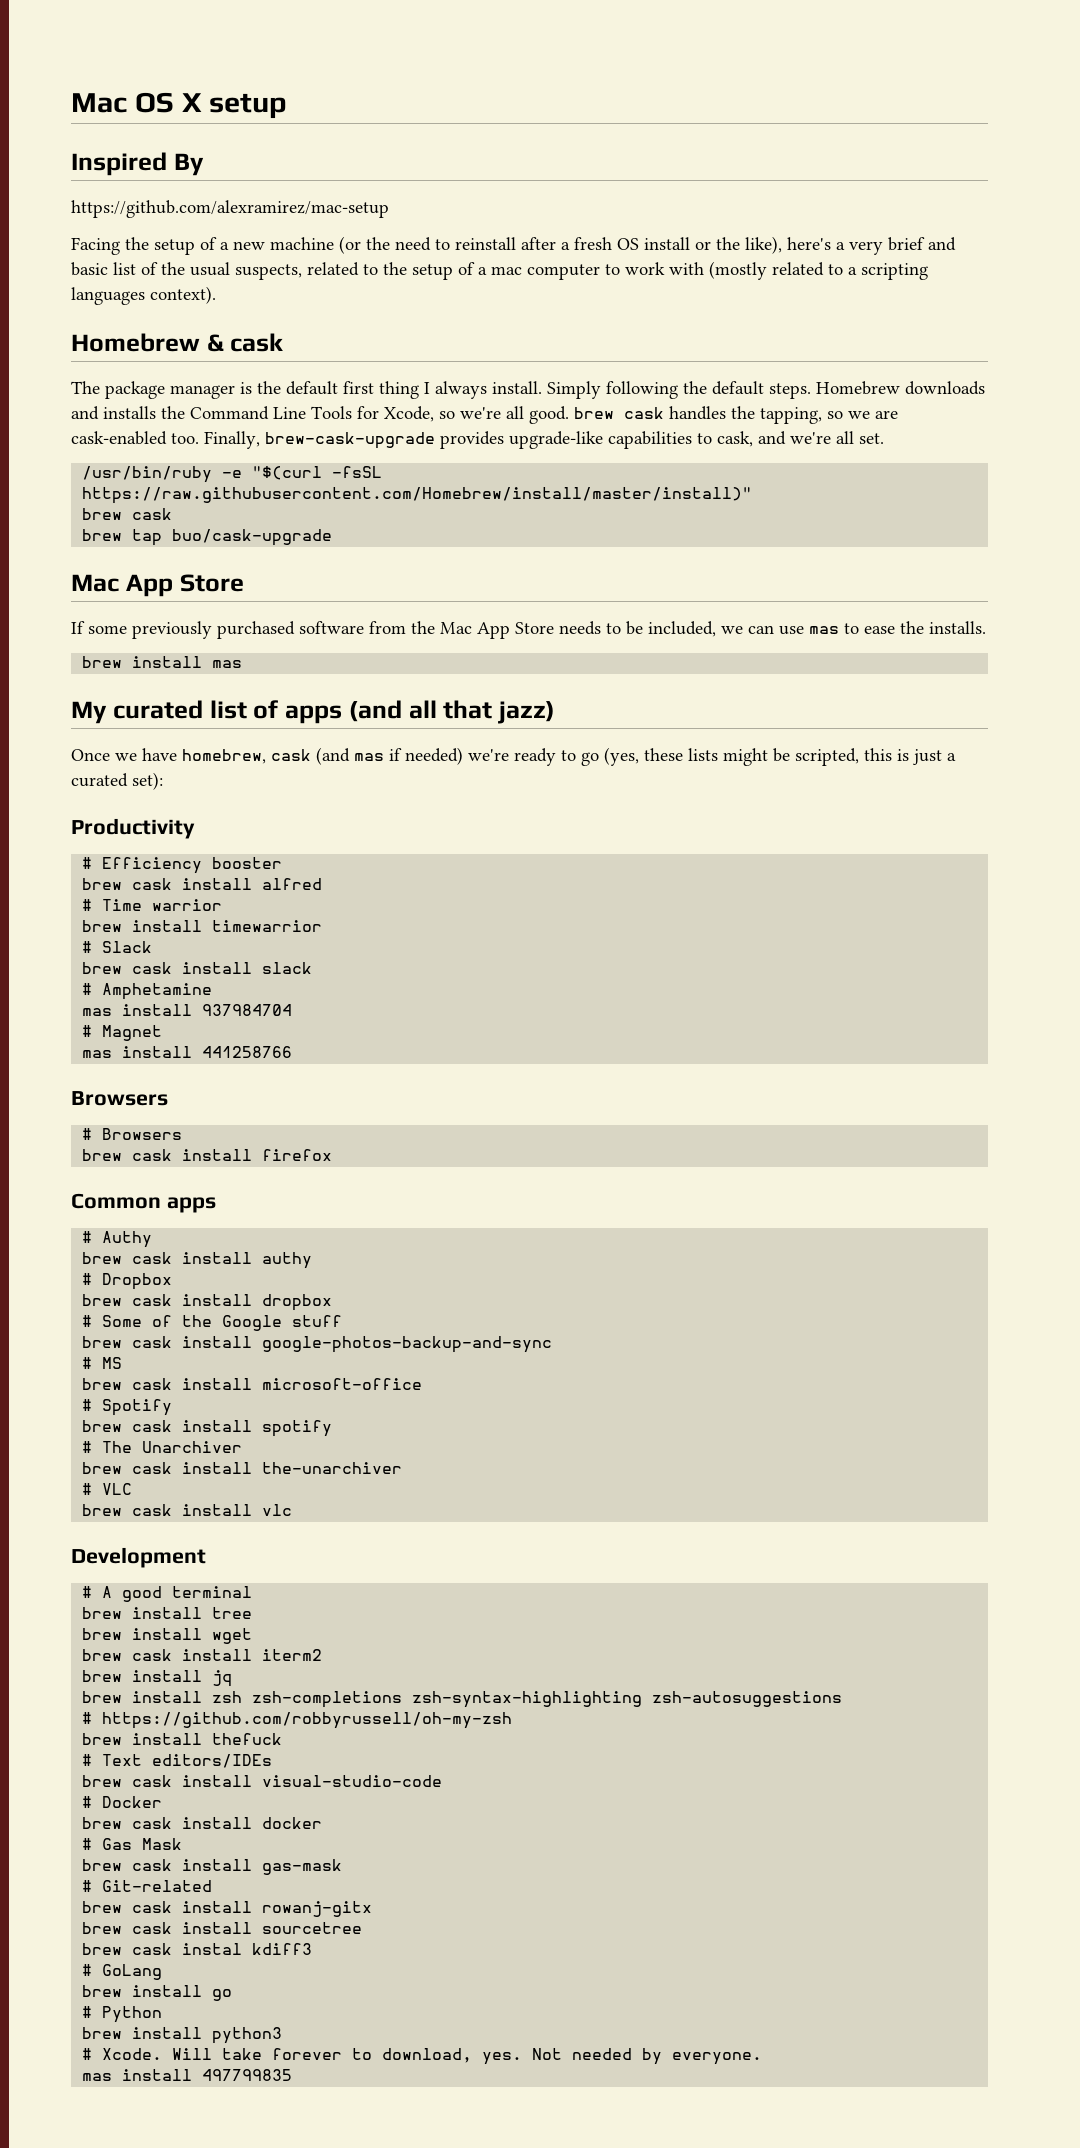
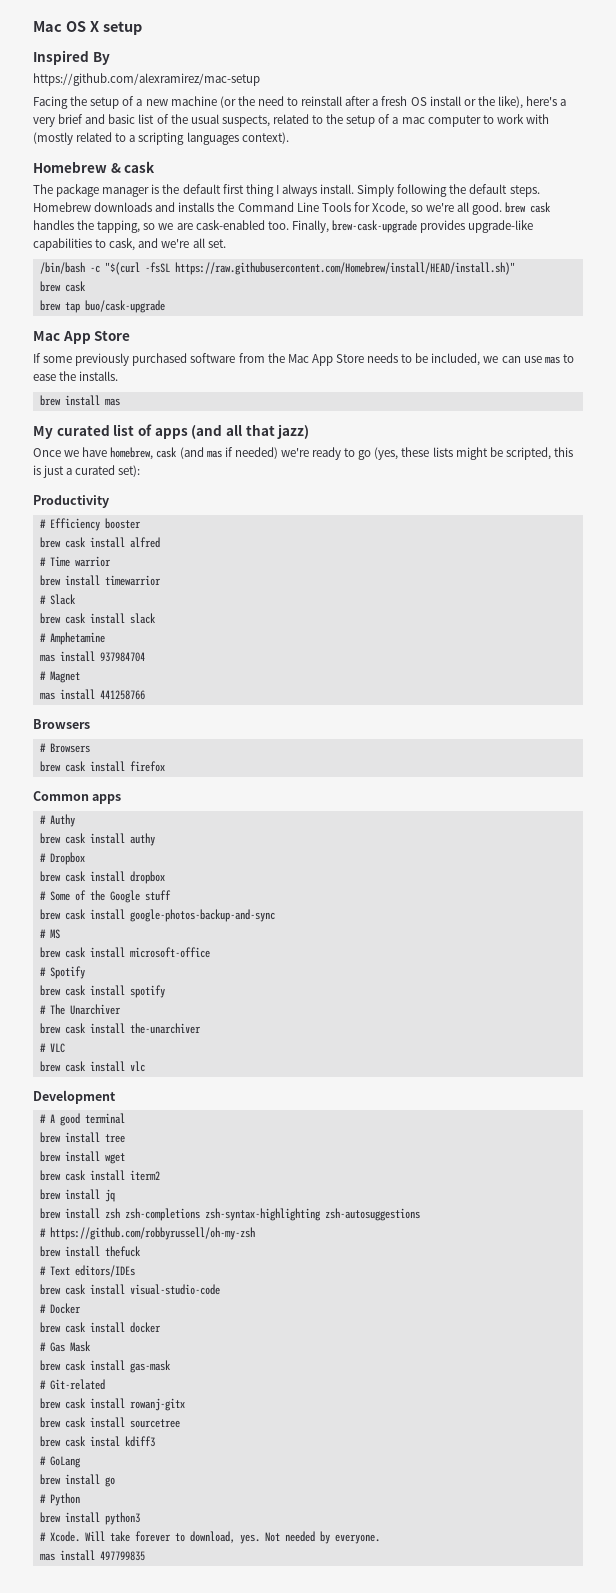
- /usr/bin/ruby -e "$(curl -fsSL https://raw.githubusercontent.com/Homebrew/install/master/install)"
+ /bin/bash -c "$(curl -fsSL https://raw.githubusercontent.com/Homebrew/install/HEAD/install.sh)"

